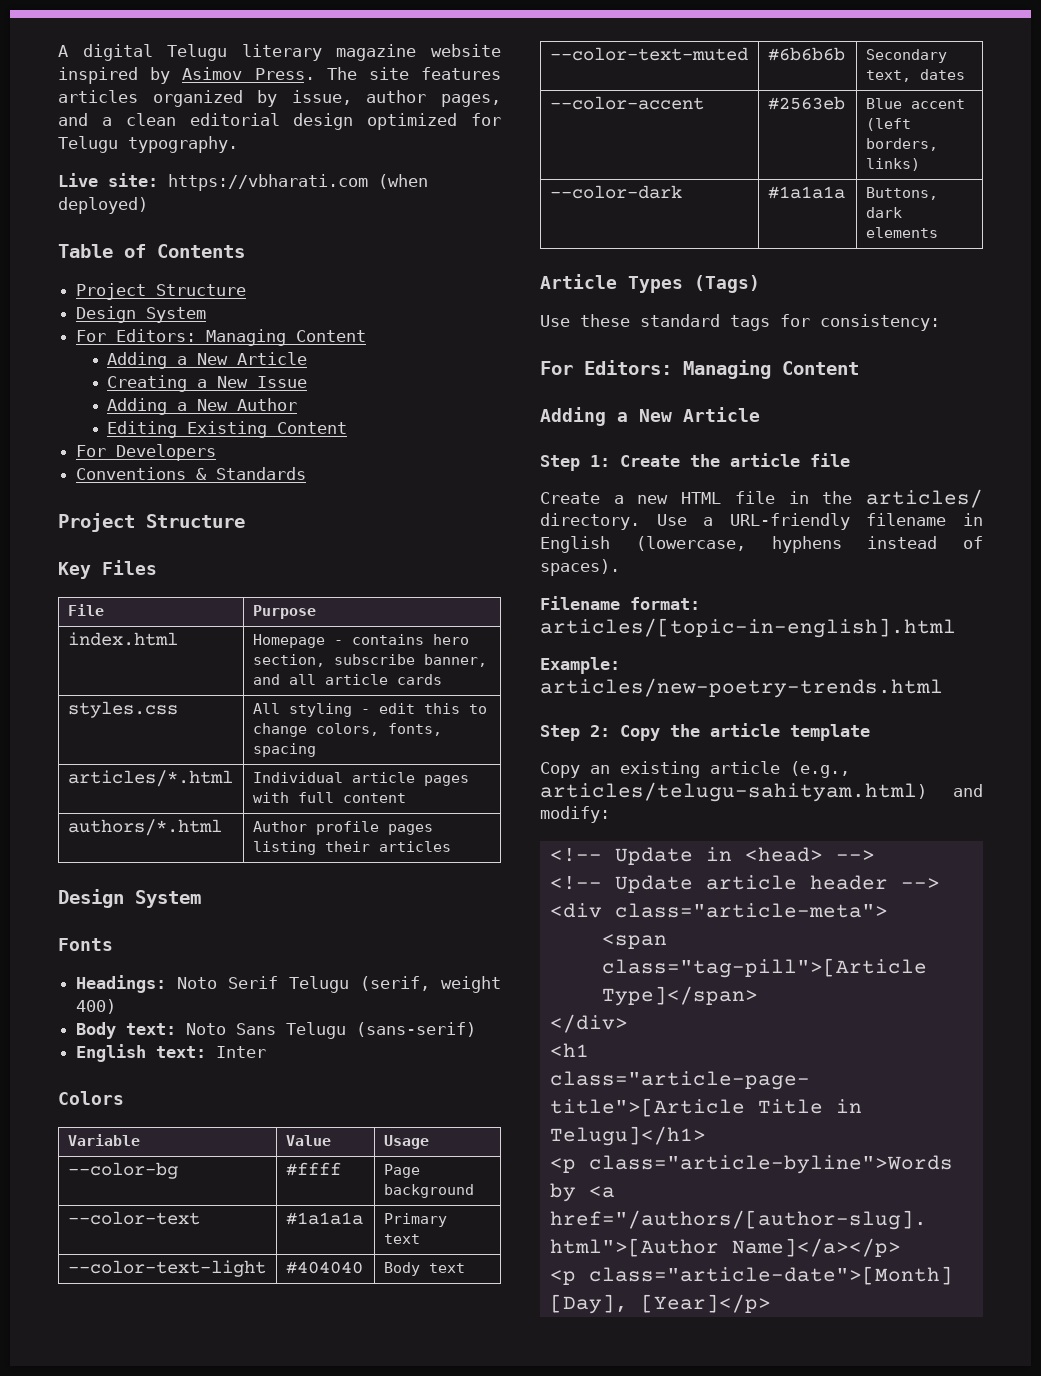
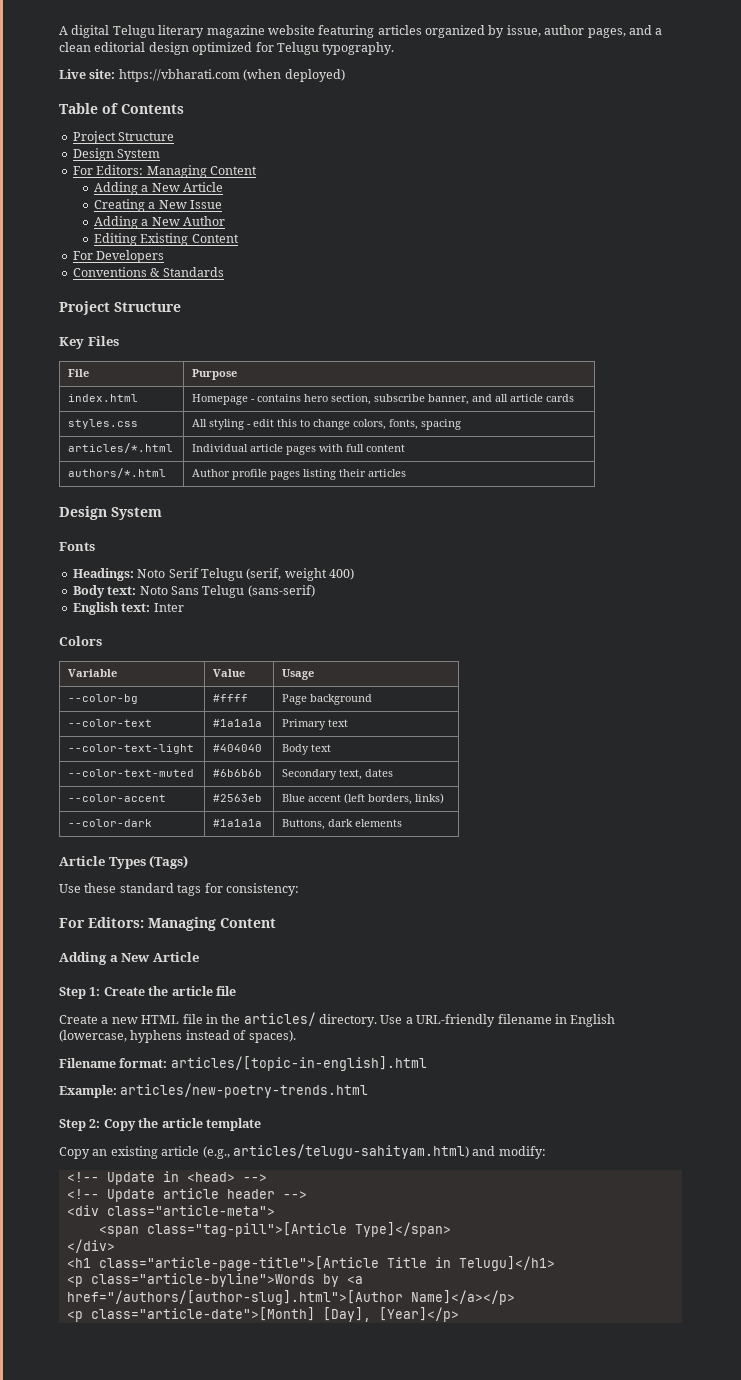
- A digital Telugu literary magazine website inspired by Asimov Press. The site features articles organized by issue, author pages, and a clean editorial design optimized for Telugu typography.
+ A digital Telugu literary magazine website featuring articles organized by issue, author pages, and a clean editorial design optimized for Telugu typography.

